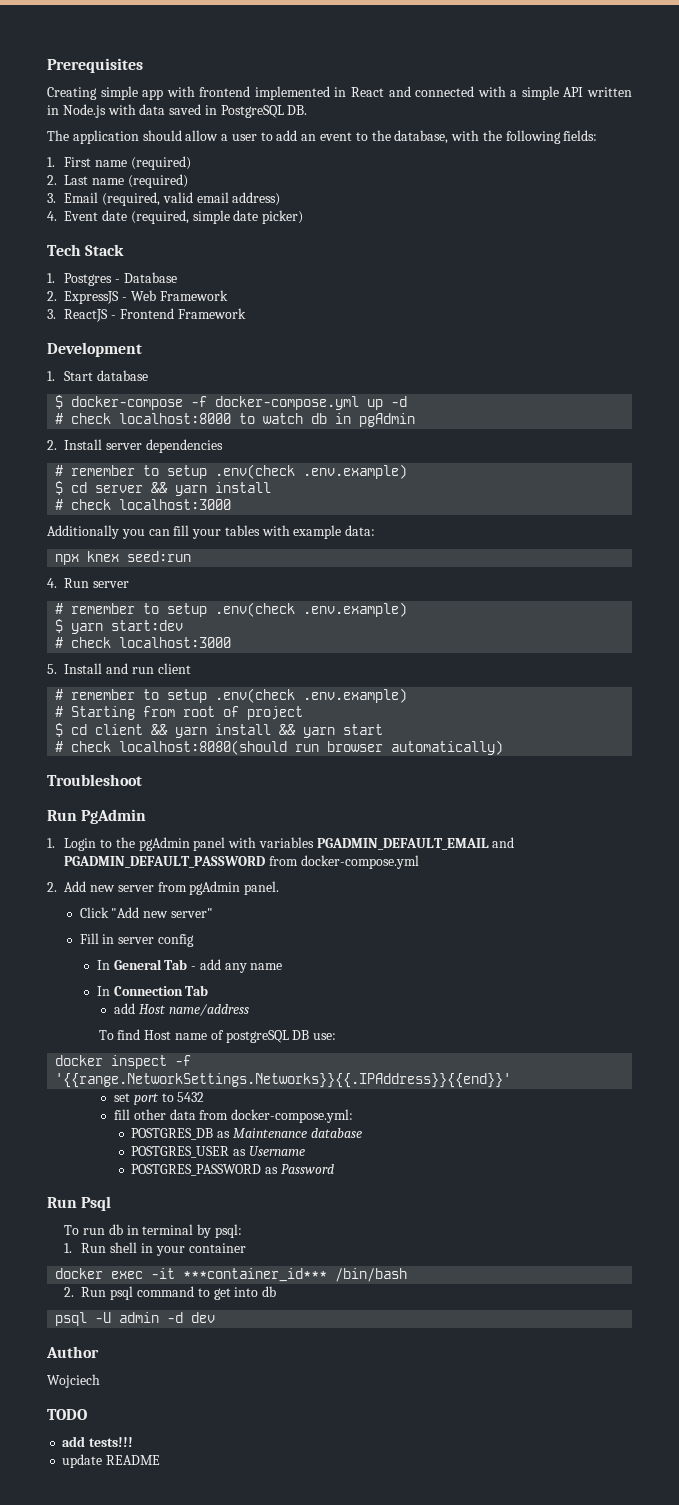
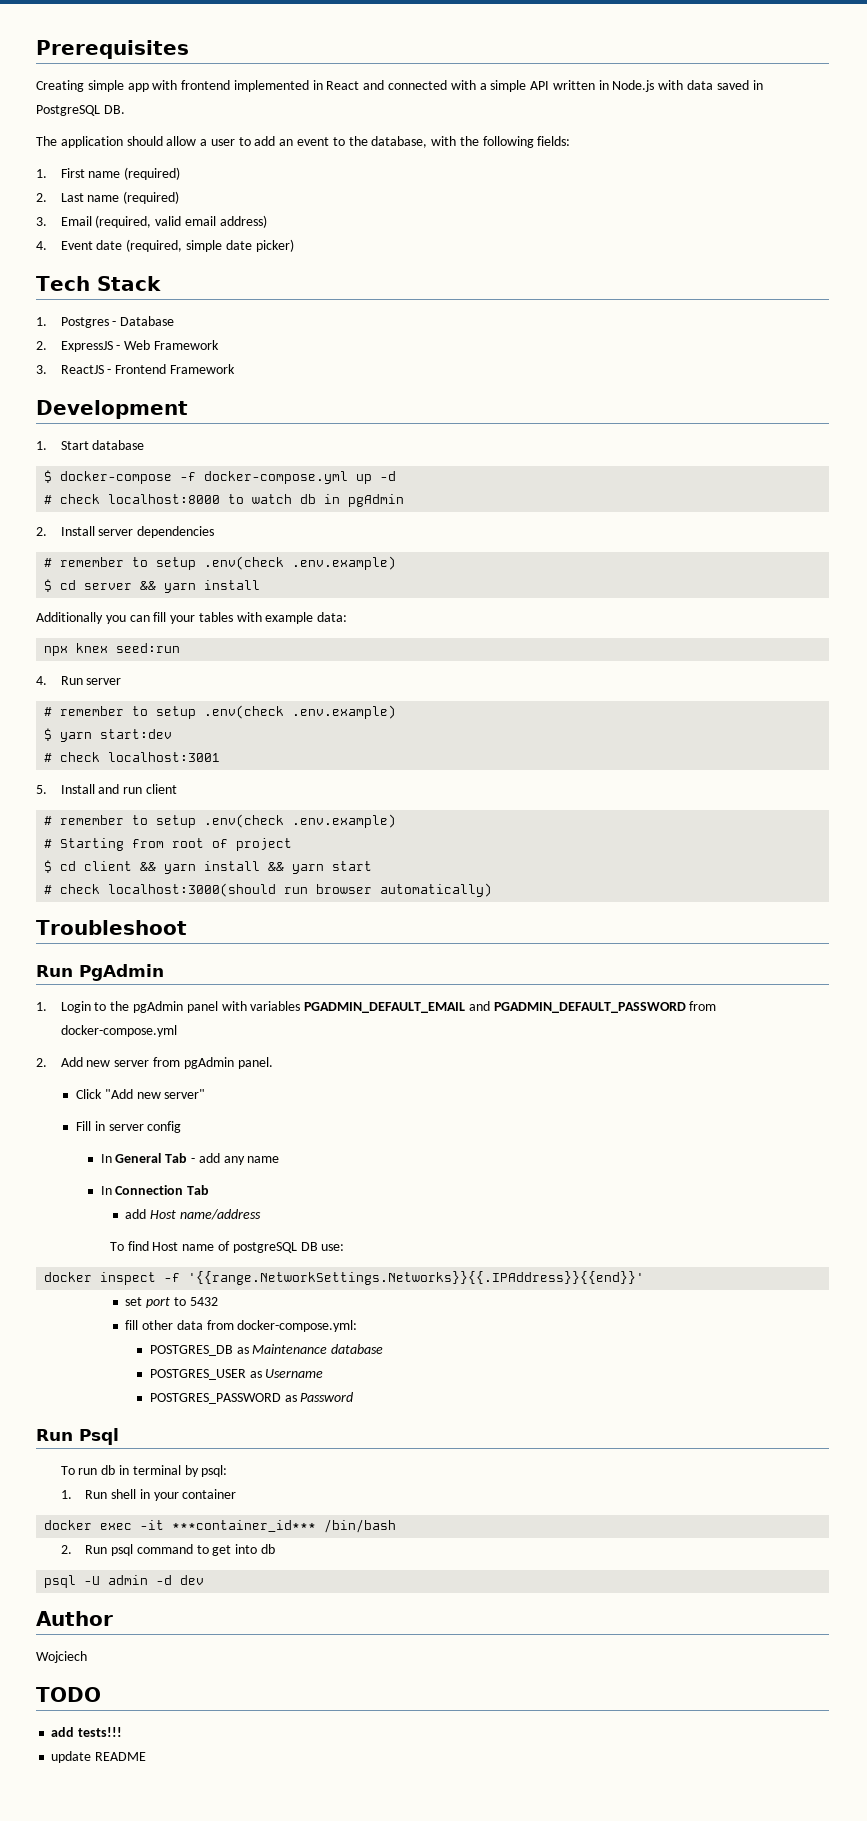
  $ cd server && yarn install
- # check localhost:3000
  $ yarn start:dev
- # check localhost:3000
+ # check localhost:3001
- # check localhost:8080(should run browser automatically)
+ # check localhost:3000(should run browser automatically)

